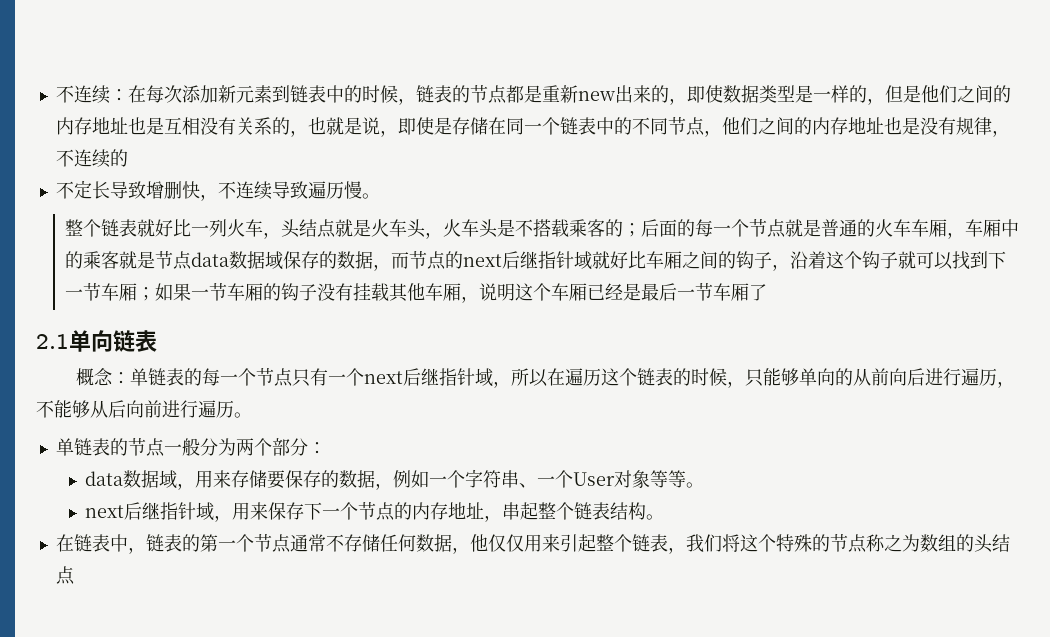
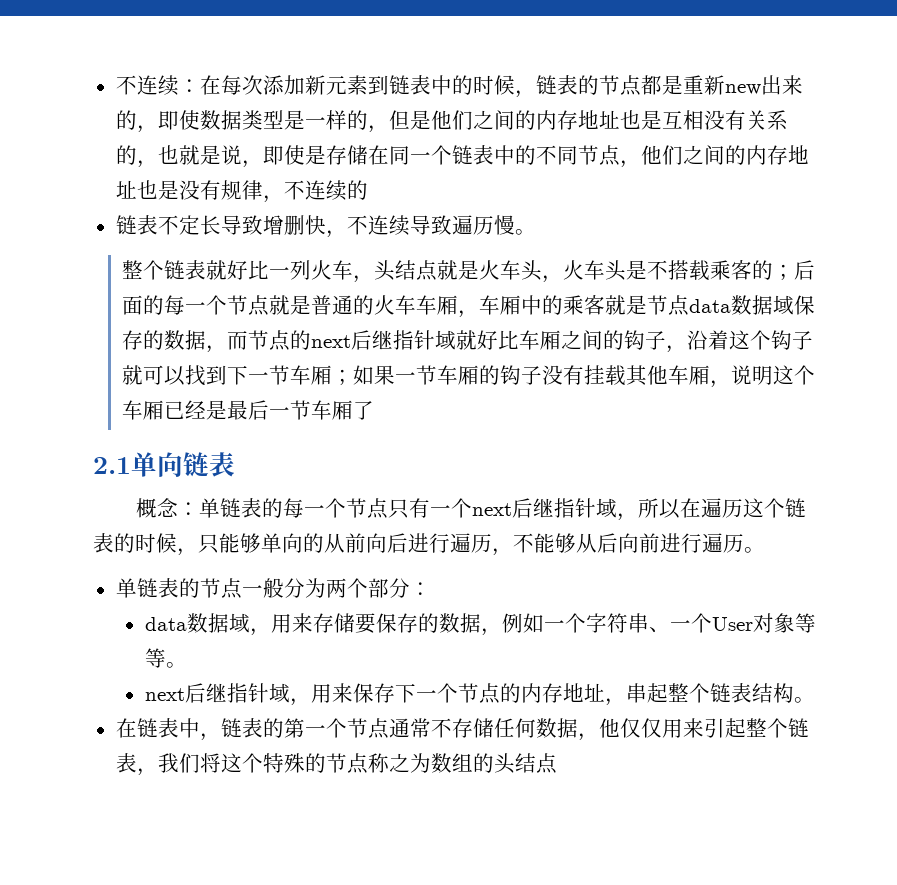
- 不定长导致增删快，不连续导致遍历慢。
+ 链表不定长导致增删快，不连续导致遍历慢。

